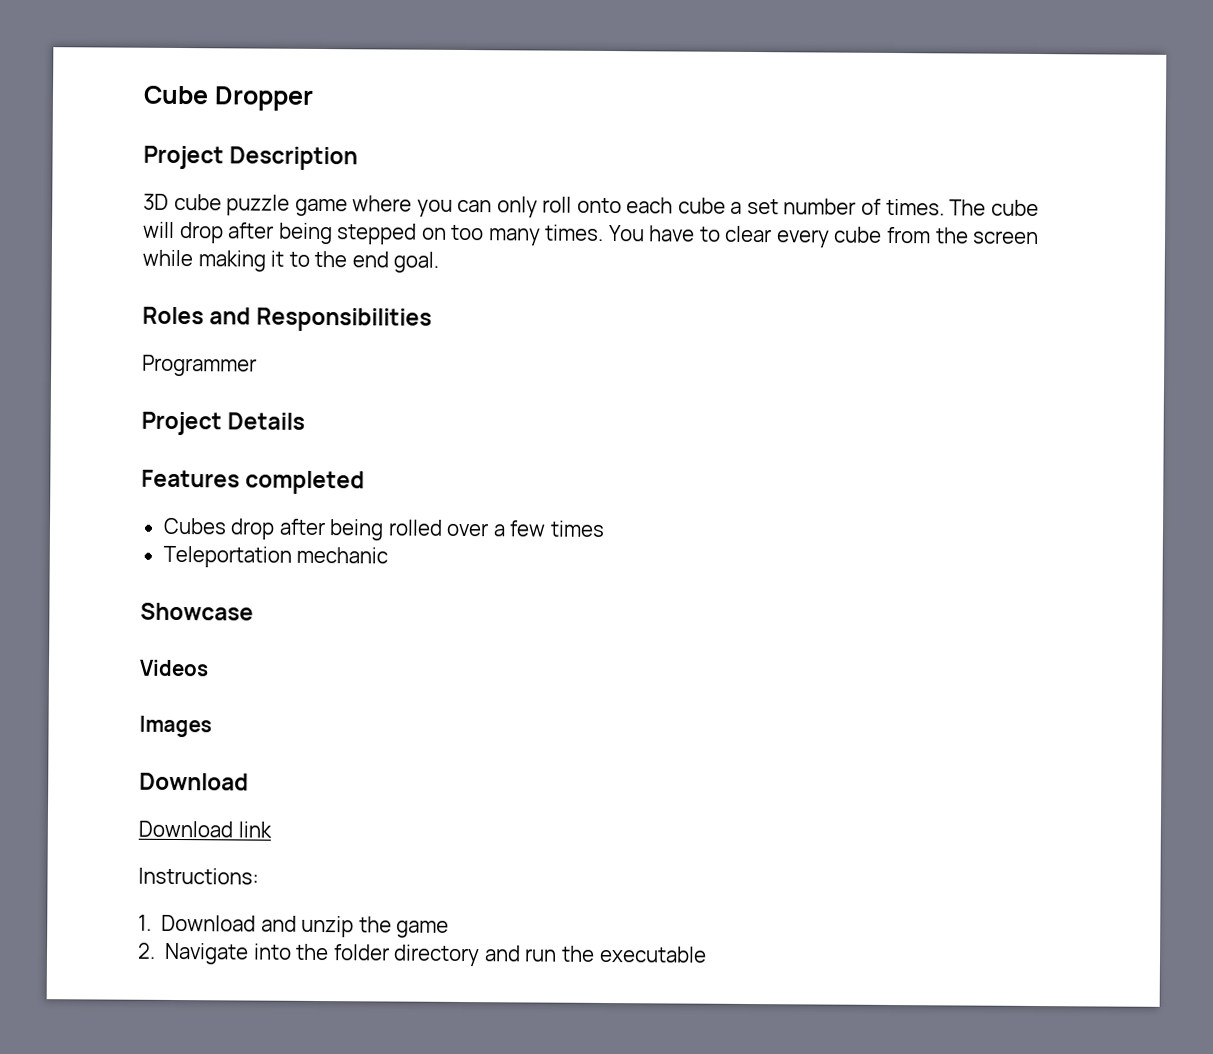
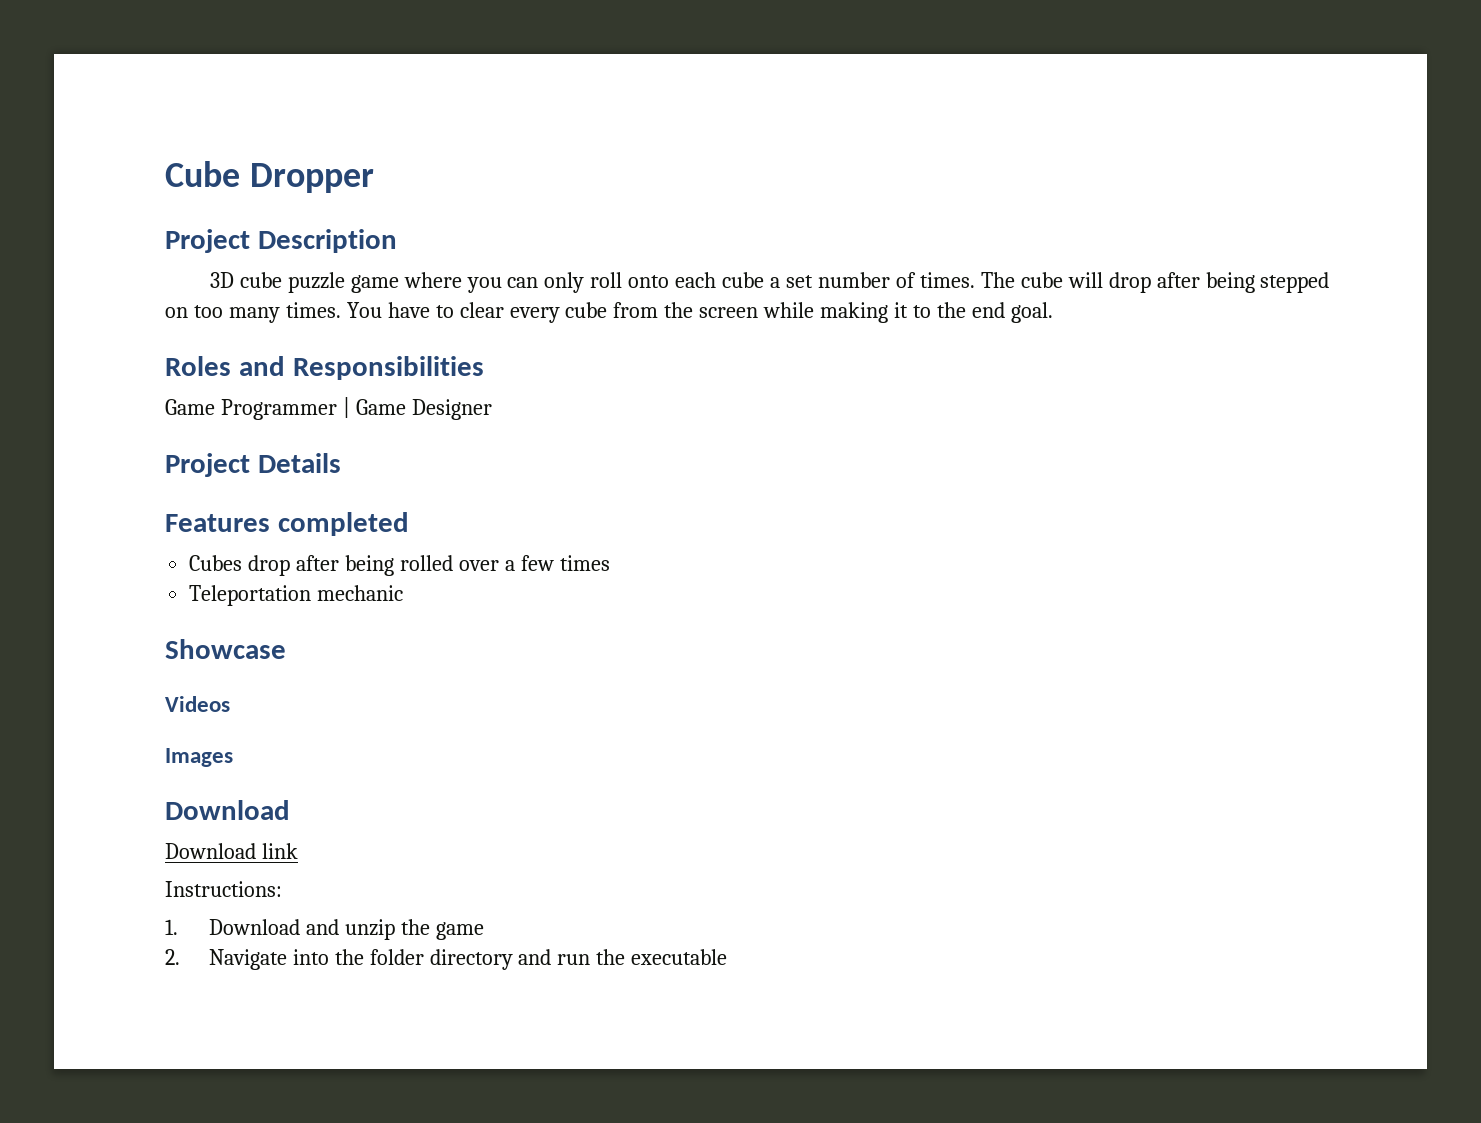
- Programmer
+ Game Programmer | Game Designer

